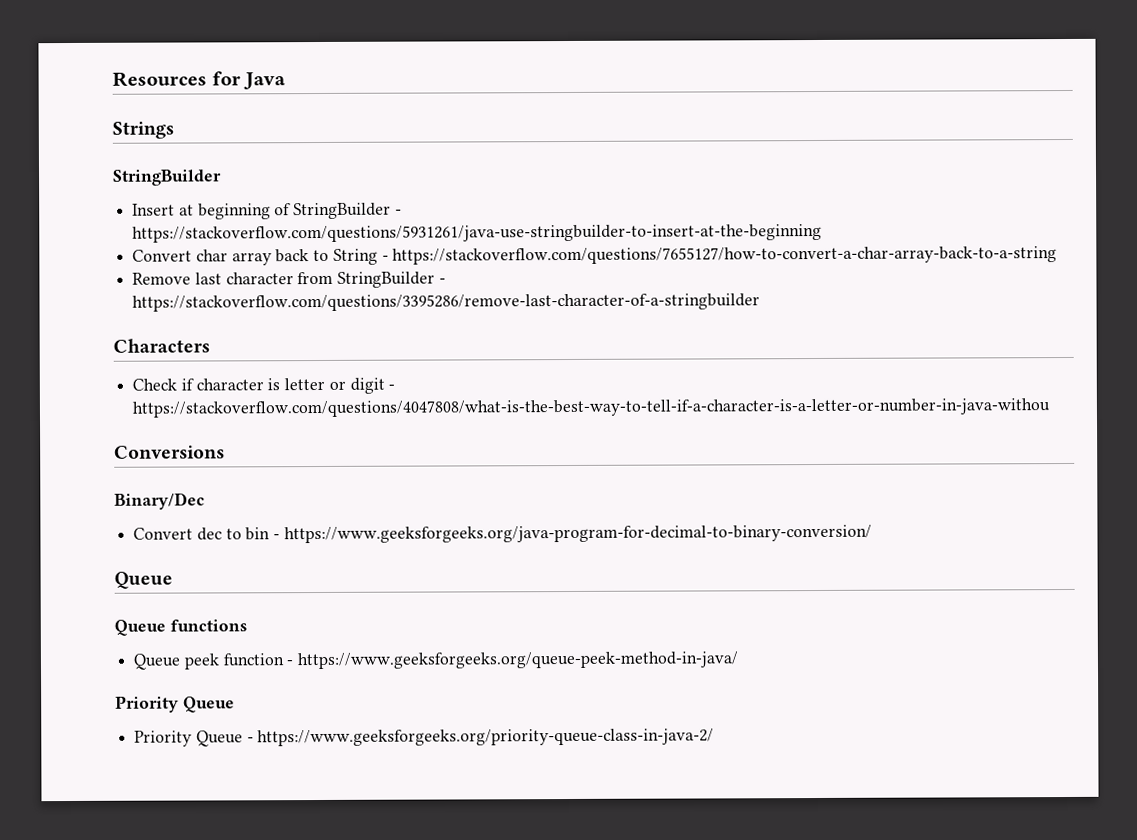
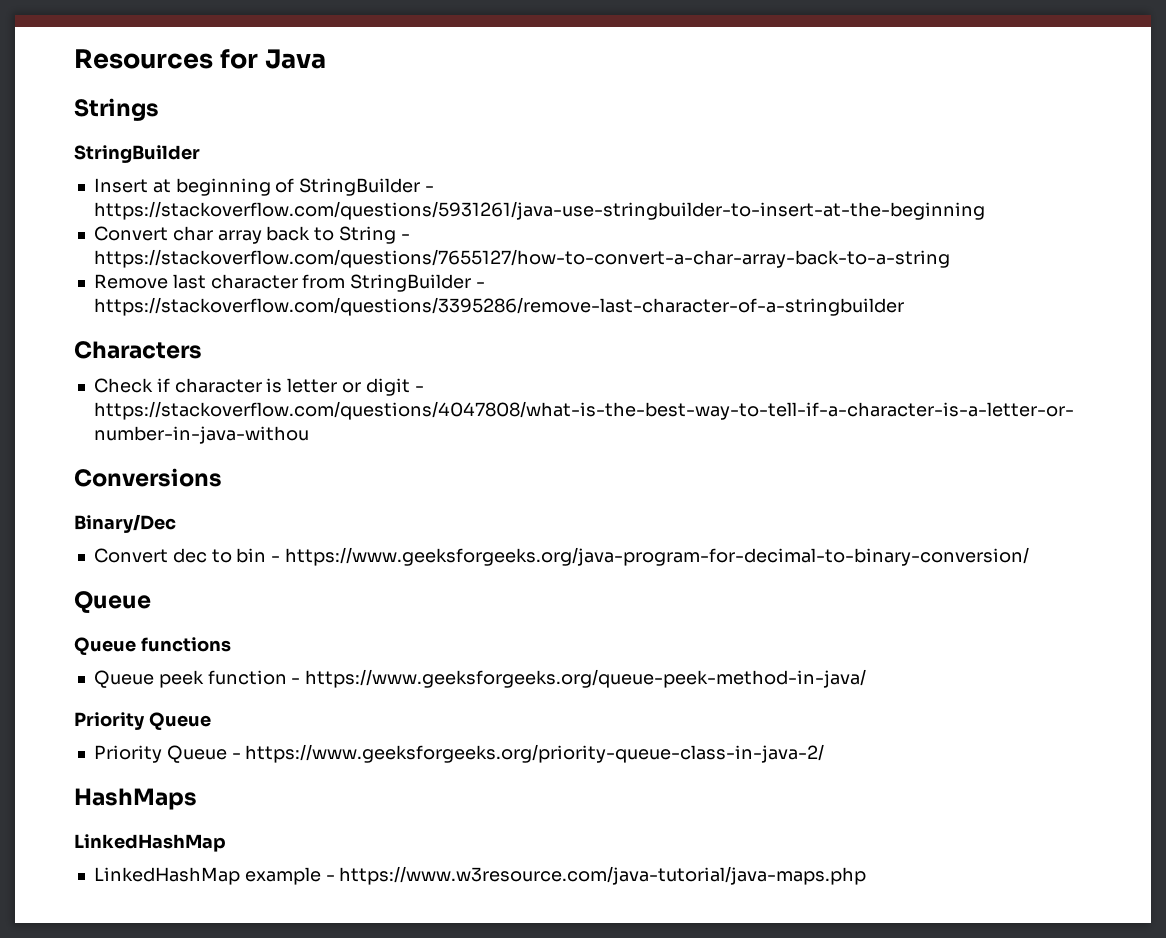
+ HashMaps
+ LinkedHashMap
+ LinkedHashMap example - https://www.w3resource.com/java-tutorial/java-maps.php

